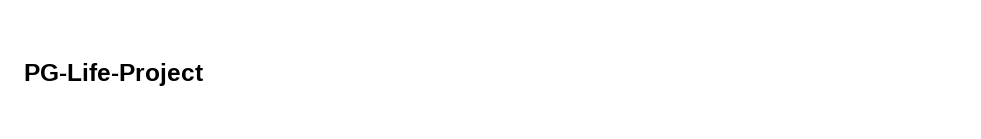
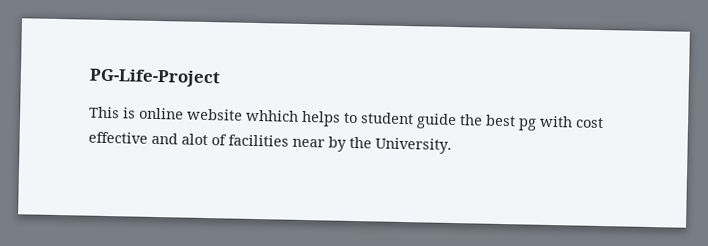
+ This is online website whhich helps to student guide the best pg with cost effective and alot of facilities near by the University.

